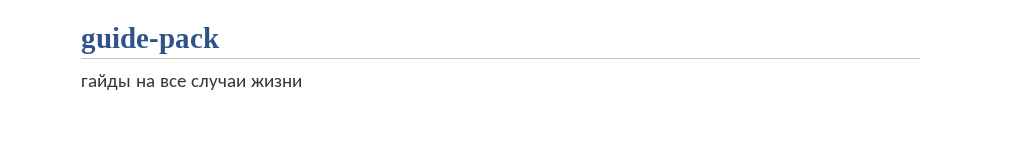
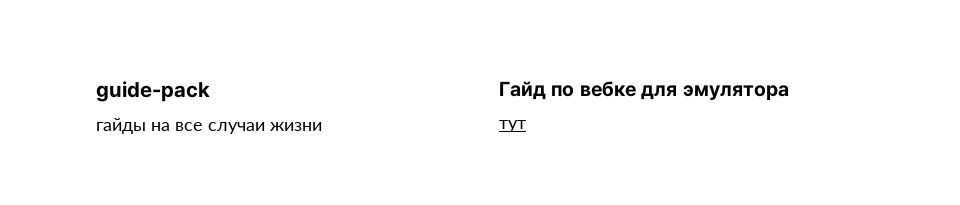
+ Гайд по вебке для эмулятора
+ тут

